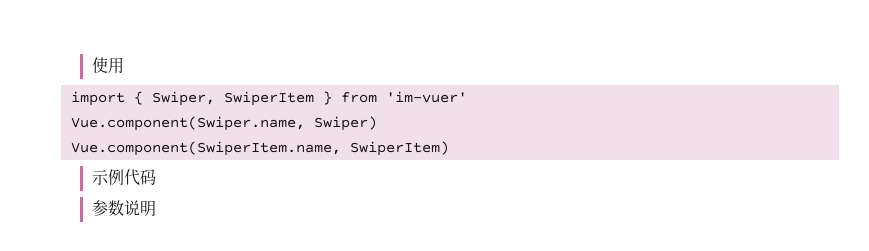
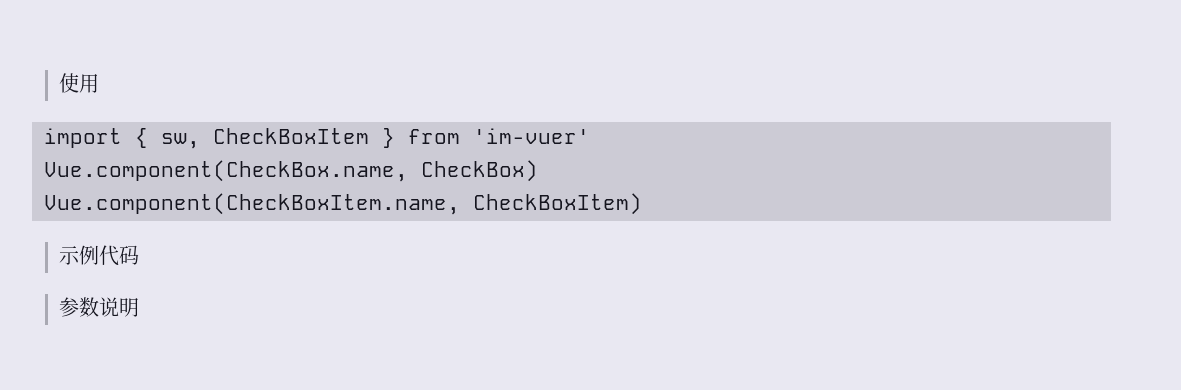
- import { Swiper, SwiperItem } from 'im-vuer'
+ import { sw, CheckBoxItem } from 'im-vuer'
- Vue.component(Swiper.name, Swiper)
- Vue.component(SwiperItem.name, SwiperItem)
+ Vue.component(CheckBox.name, CheckBox)
+ Vue.component(CheckBoxItem.name, CheckBoxItem)

